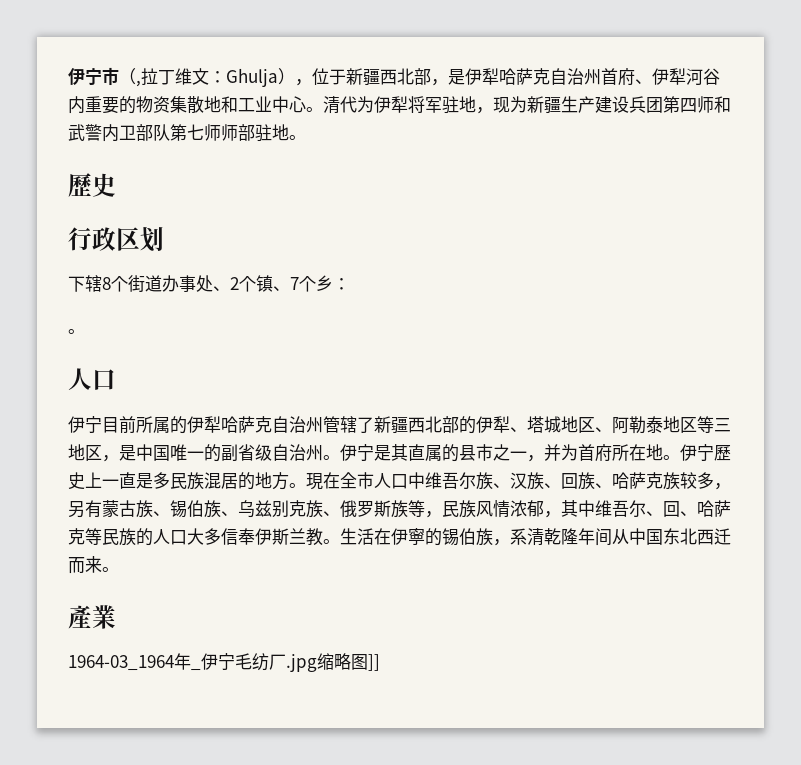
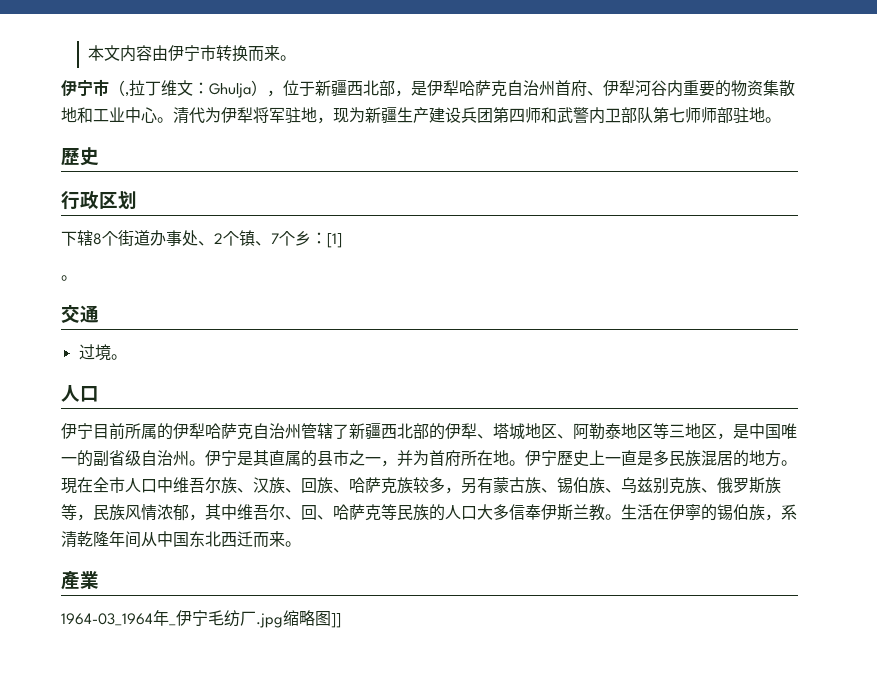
+ 本文内容由伊宁市转换而来。
- 下辖8个街道办事处、2个镇、7个乡：
+ 下辖8个街道办事处、2个镇、7个乡：[1]
  。
+ 交通
+ 过境。

